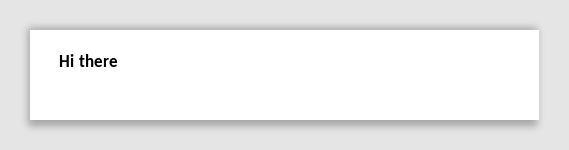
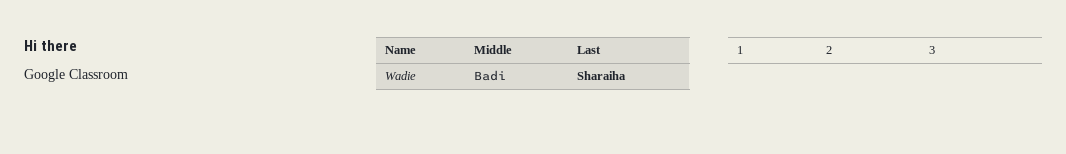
+ Google Classroom
+ Name | Middle | Last
+ Wadie | Badi | Sharaiha
+ 1 | 2 | 3

